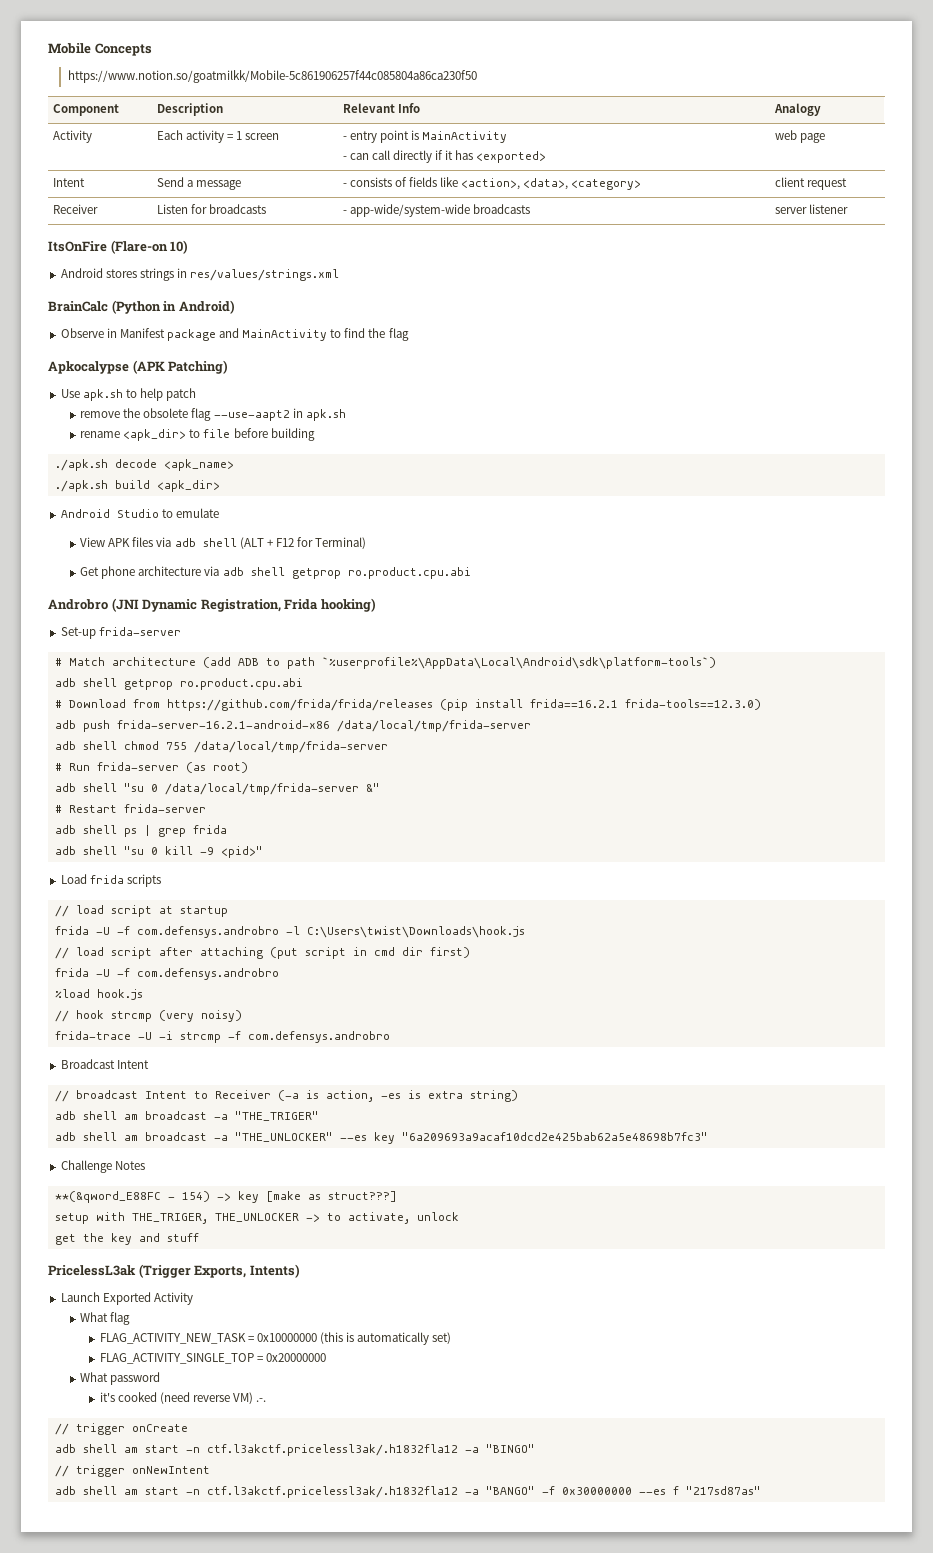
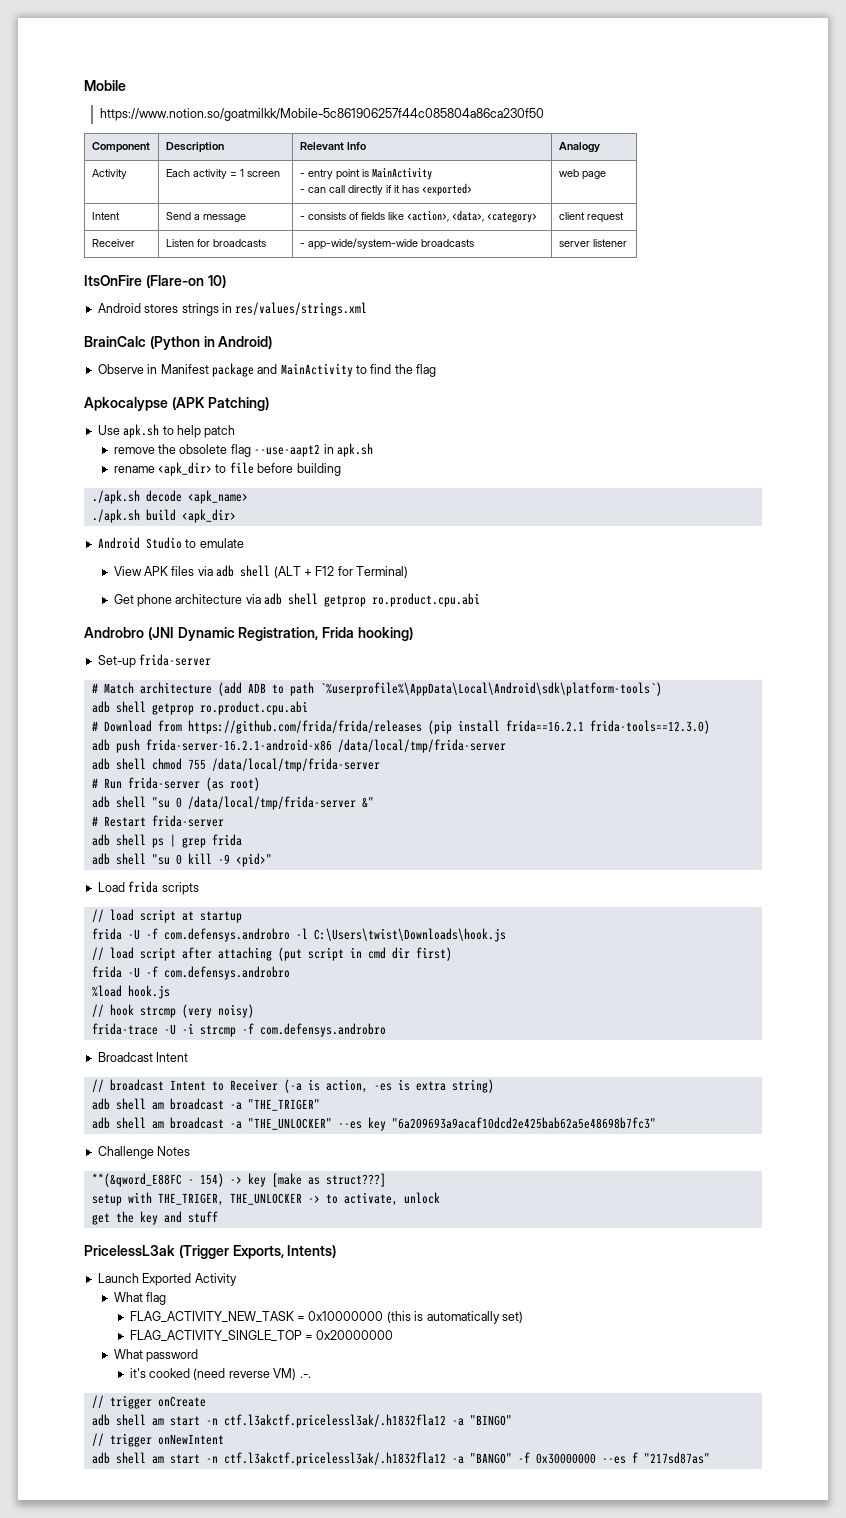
- Mobile Concepts
+ Mobile

